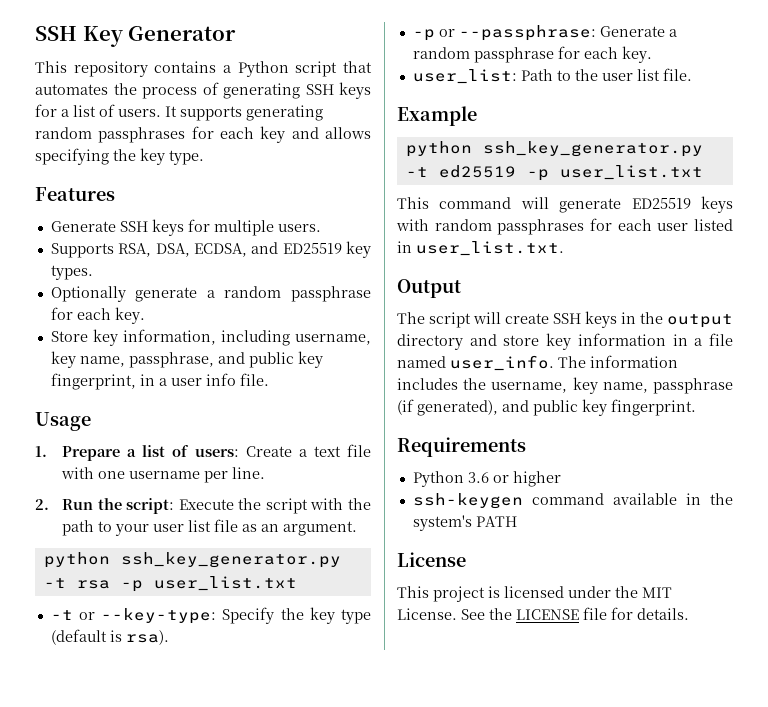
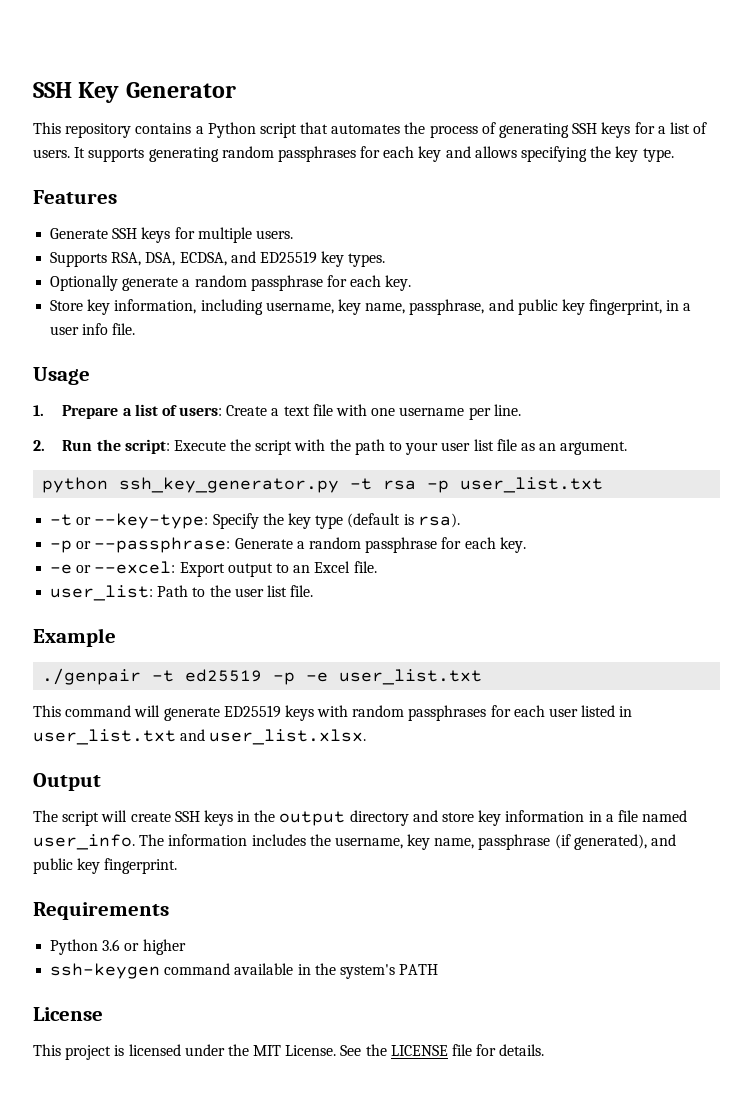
+ -e or --excel: Export output to an Excel file.
- python ssh_key_generator.py -t ed25519 -p user_list.txt
+ ./genpair -t ed25519 -p -e user_list.txt
- This command will generate ED25519 keys with random passphrases for each user listed in user_list.txt.
+ This command will generate ED25519 keys with random passphrases for each user listed in user_list.txt and user_list.xlsx.

